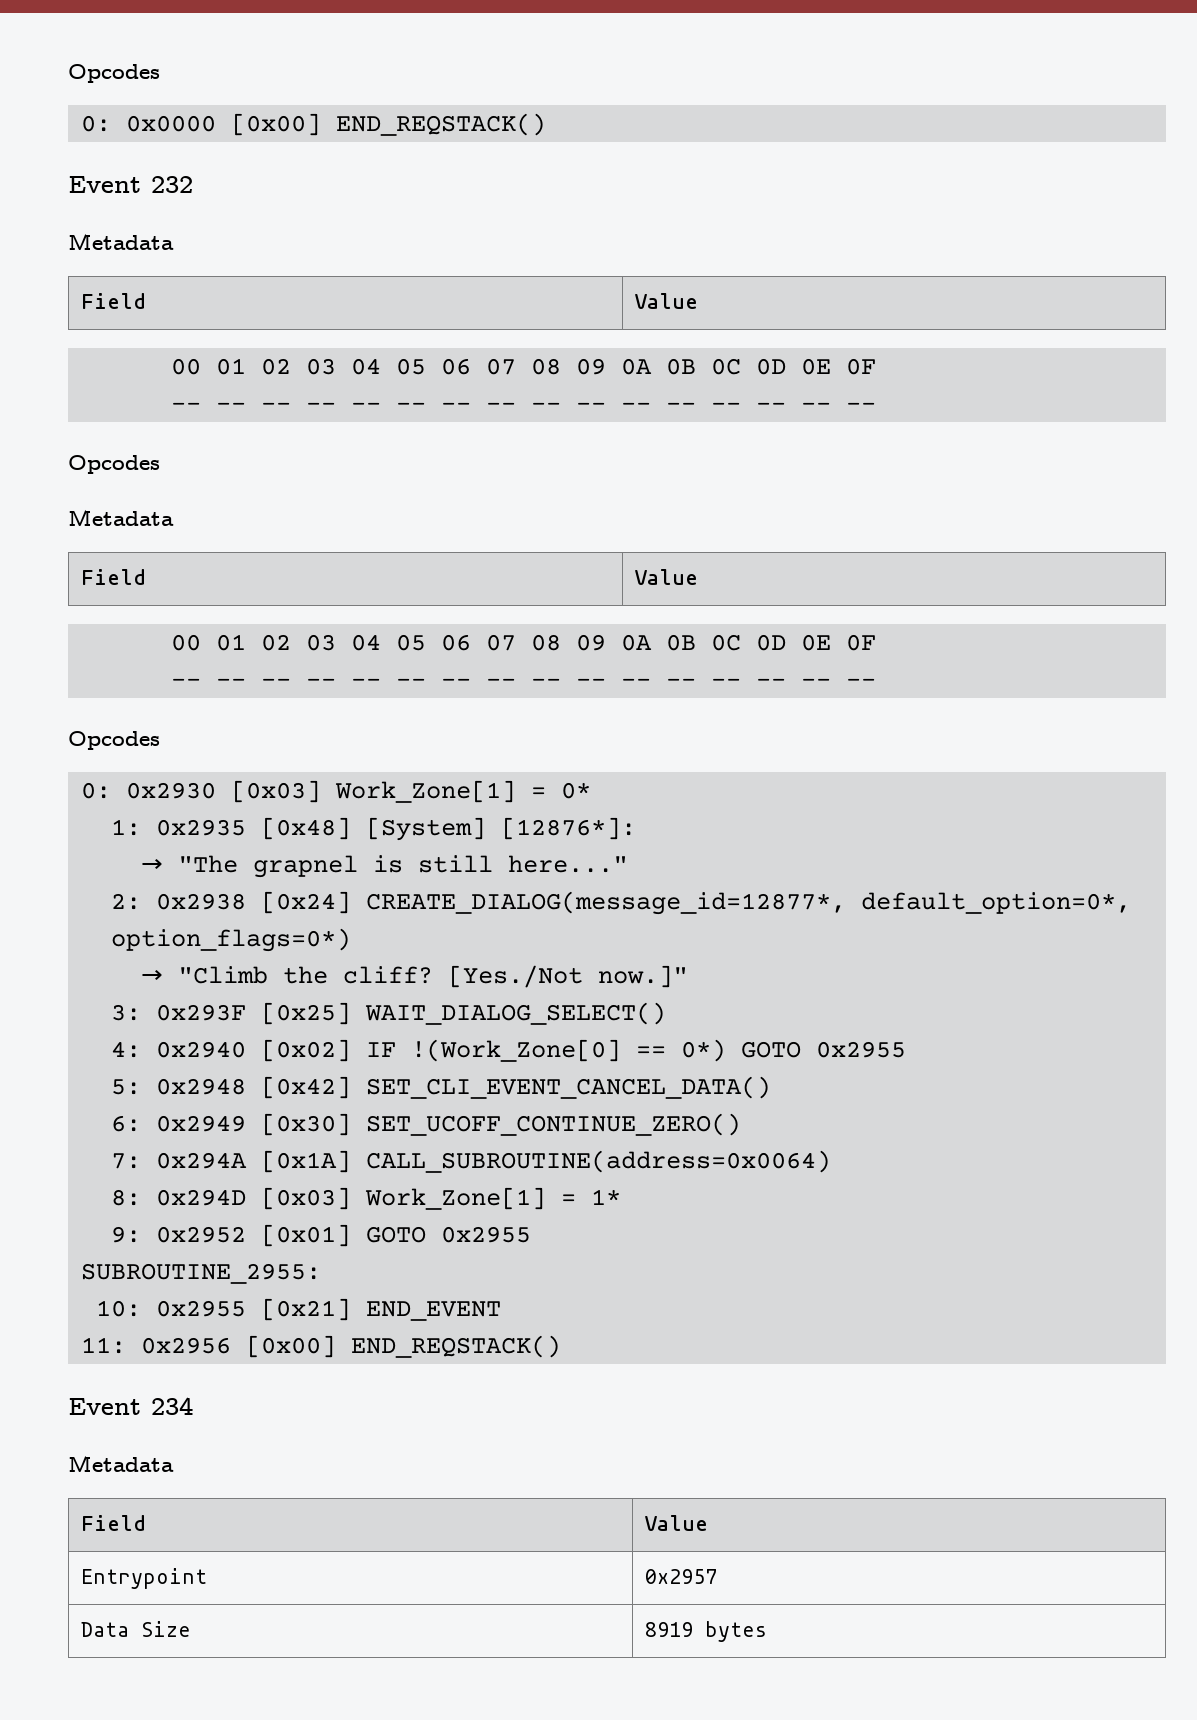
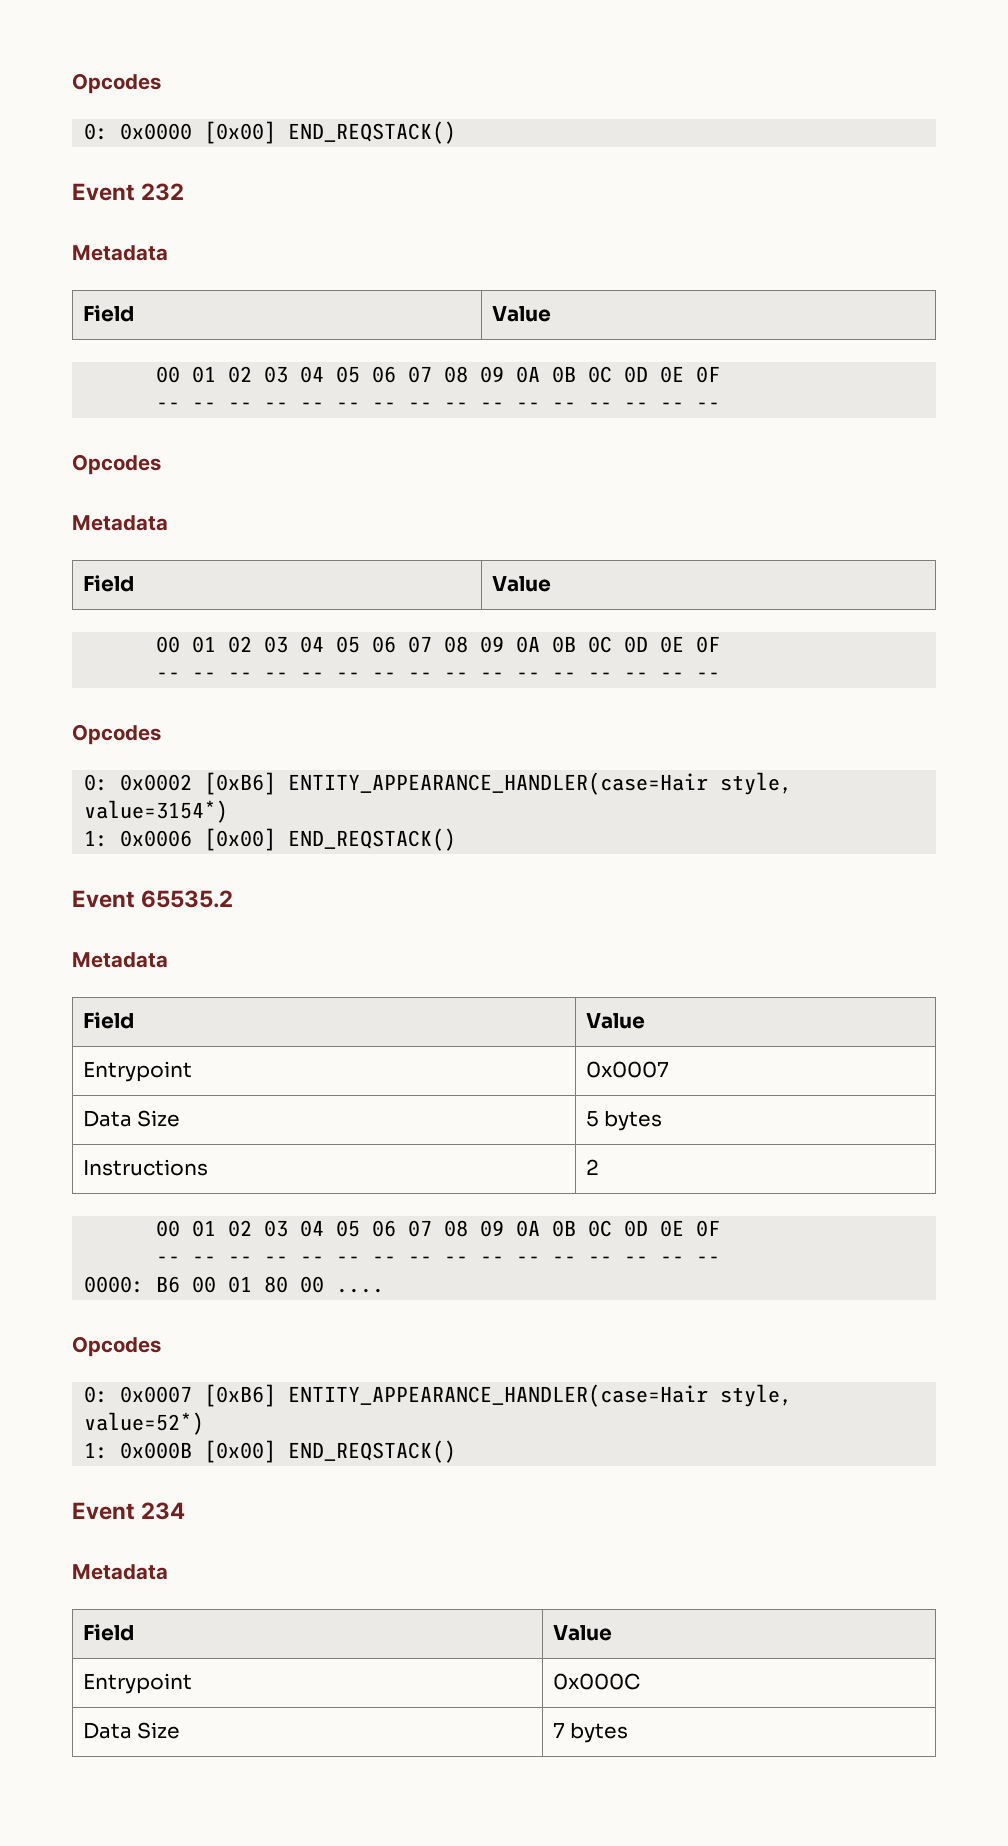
- 0: 0x2930 [0x03] Work_Zone[1] = 0*
- 1: 0x2935 [0x48] [System] [12876*]:
- → "The grapnel is still here..."
- 2: 0x2938 [0x24] CREATE_DIALOG(message_id=12877*, default_option=0*, option_flags=0*)
- → "Climb the cliff? [Yes./Not now.]"
- 3: 0x293F [0x25] WAIT_DIALOG_SELECT()
- 4: 0x2940 [0x02] IF !(Work_Zone[0] == 0*) GOTO 0x2955
- 5: 0x2948 [0x42] SET_CLI_EVENT_CANCEL_DATA()
- 6: 0x2949 [0x30] SET_UCOFF_CONTINUE_ZERO()
- 7: 0x294A [0x1A] CALL_SUBROUTINE(address=0x0064)
- 8: 0x294D [0x03] Work_Zone[1] = 1*
- 9: 0x2952 [0x01] GOTO 0x2955
- SUBROUTINE_2955:
- 10: 0x2955 [0x21] END_EVENT
- 11: 0x2956 [0x00] END_REQSTACK()
+ 0: 0x0002 [0xB6] ENTITY_APPEARANCE_HANDLER(case=Hair style, value=3154*)
+ 1: 0x0006 [0x00] END_REQSTACK()
+ Event 65535.2
+ Metadata
+ Field | Value
+ Entrypoint | 0x0007
+ Data Size | 5 bytes
+ Instructions | 2
+ 00 01 02 03 04 05 06 07 08 09 0A 0B 0C 0D 0E 0F
+ -- -- -- -- -- -- -- -- -- -- -- -- -- -- -- --
+ 0000: B6 00 01 80 00 ....
+ Opcodes
+ 0: 0x0007 [0xB6] ENTITY_APPEARANCE_HANDLER(case=Hair style, value=52*)
+ 1: 0x000B [0x00] END_REQSTACK()
- Entrypoint | 0x2957
- Data Size | 8919 bytes
+ Entrypoint | 0x000C
+ Data Size | 7 bytes

